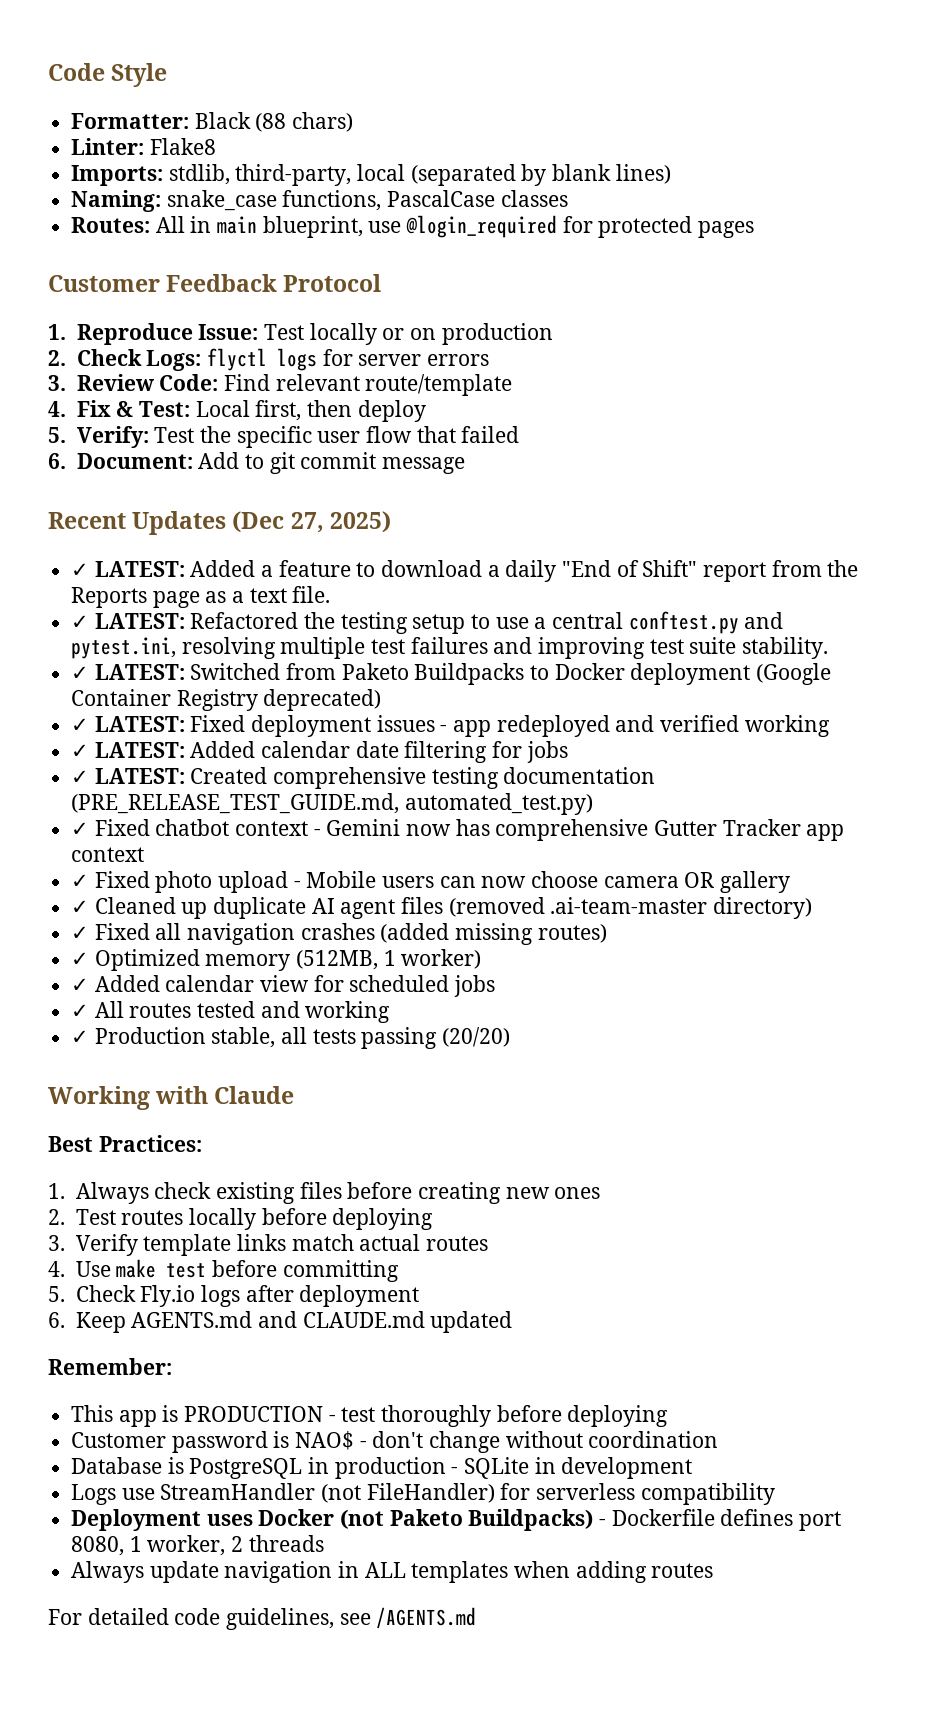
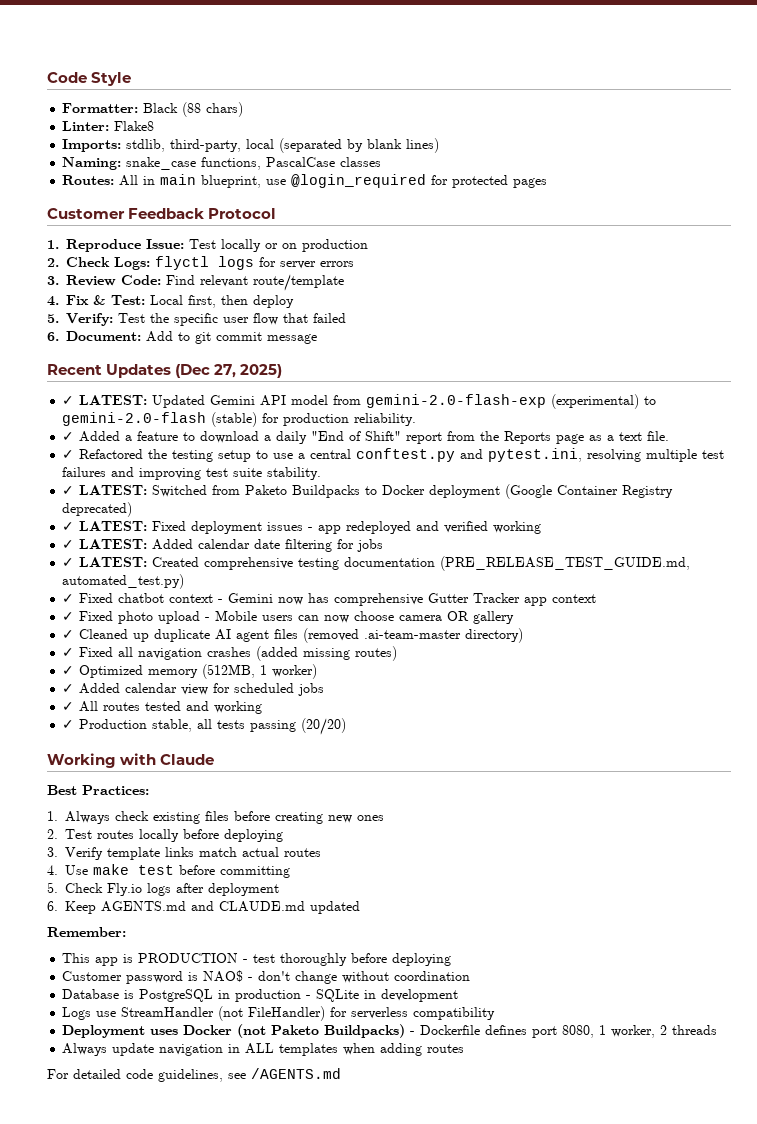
- ✓ LATEST: Added a feature to download a daily "End of Shift" report from the Reports page as a text file.
+ ✓ LATEST: Updated Gemini API model from gemini-2.0-flash-exp (experimental) to gemini-2.0-flash (stable) for production reliability.
+ ✓ Added a feature to download a daily "End of Shift" report from the Reports page as a text file.
- ✓ LATEST: Refactored the testing setup to use a central conftest.py and pytest.ini, resolving multiple test failures and improving test suite stability.
+ ✓ Refactored the testing setup to use a central conftest.py and pytest.ini, resolving multiple test failures and improving test suite stability.

